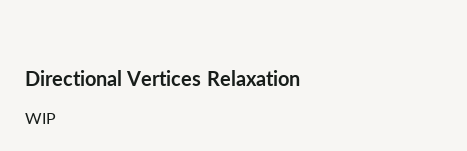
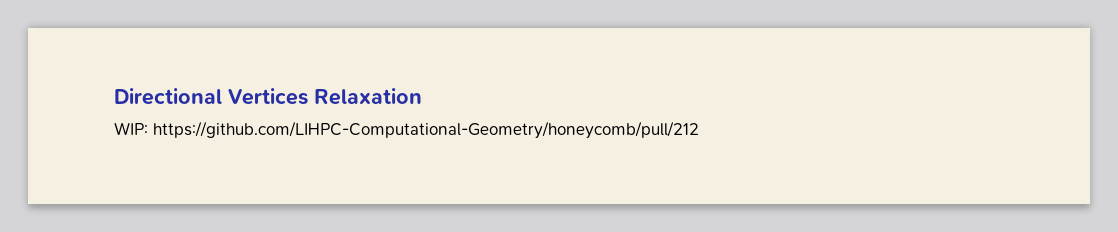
- WIP
+ WIP: https://github.com/LIHPC-Computational-Geometry/honeycomb/pull/212

